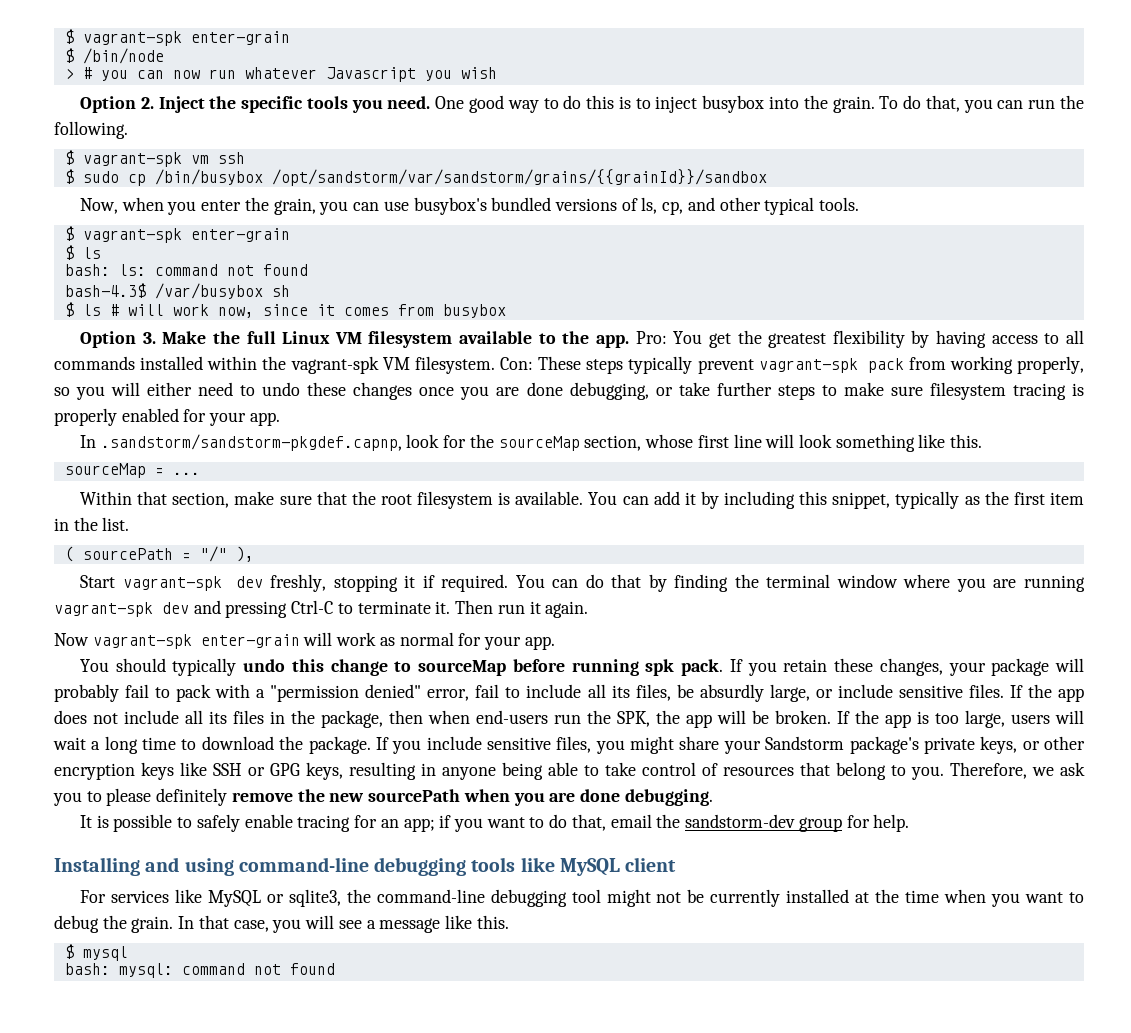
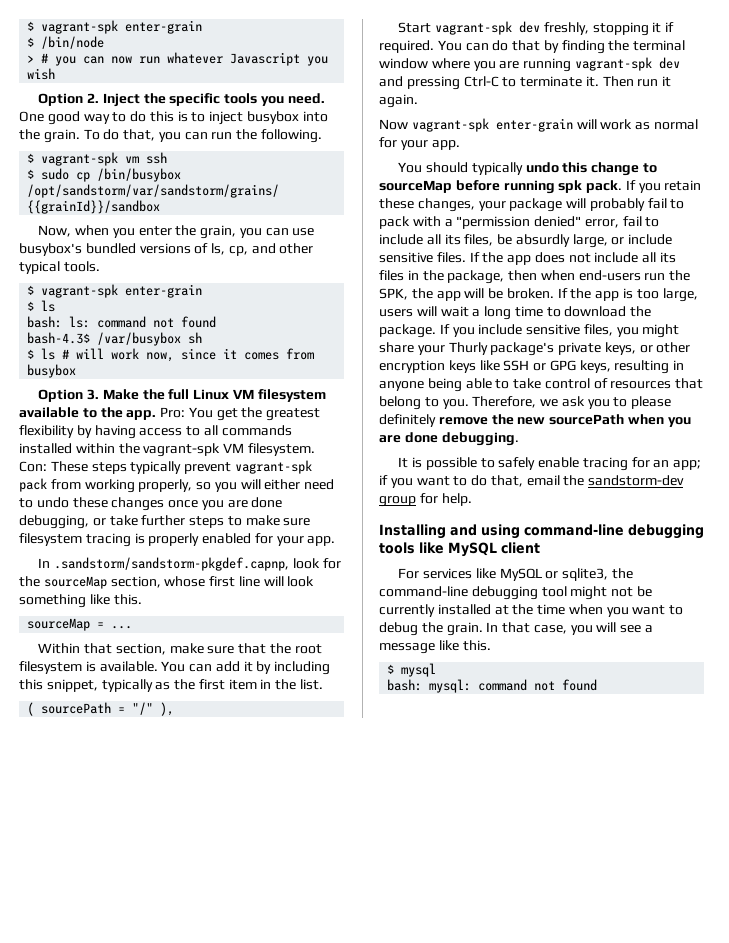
- If you include sensitive files, you might share your Sandstorm package's private keys, or other encryption keys like SSH or GPG keys, resulting in anyone being able to take control of resources that belong to you.
+ If you include sensitive files, you might share your Thurly package's private keys, or other encryption keys like SSH or GPG keys, resulting in anyone being able to take control of resources that belong to you.

